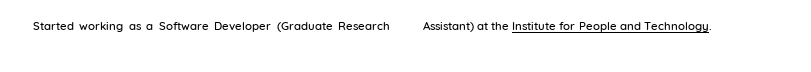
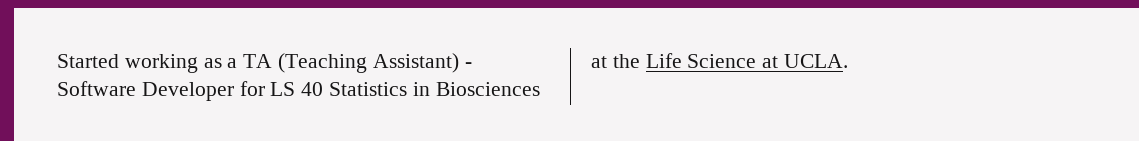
- Started working as a Software Developer (Graduate Research Assistant) at the Institute for People and Technology.
+ Started working as a TA (Teaching Assistant) - Software Developer for LS 40 Statistics in Biosciences at the Life Science at UCLA.

